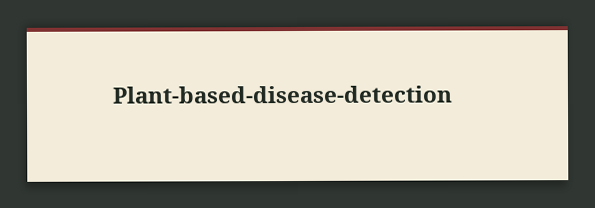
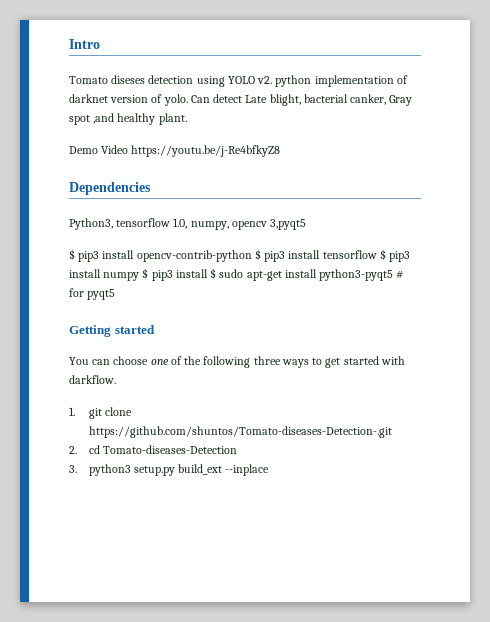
- Plant-based-disease-detection
+ Intro
+ Tomato diseses detection using YOLO v2. python implementation of darknet version of yolo. Can detect Late blight, bacterial canker, Gray spot ,and healthy plant.
+ Demo Video https://youtu.be/j-Re4bfkyZ8
+ Dependencies
+ Python3, tensorflow 1.0, numpy, opencv 3,pyqt5
+ $ pip3 install opencv-contrib-python $ pip3 install tensorflow $ pip3 install numpy $ pip3 install $ sudo apt-get install python3-pyqt5 # for pyqt5
+ Getting started
+ You can choose one of the following three ways to get started with darkflow.
+ 1. git clone https://github.com/shuntos/Tomato-diseases-Detection-.git
+ 2. cd Tomato-diseases-Detection
+ 3. python3 setup.py build_ext --inplace

